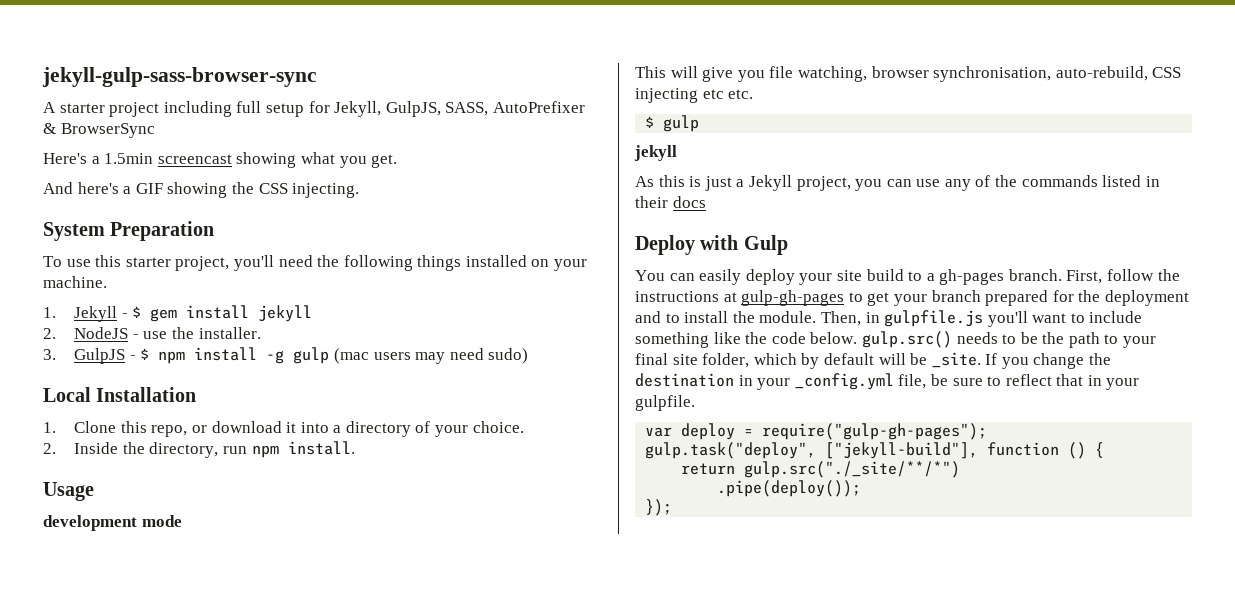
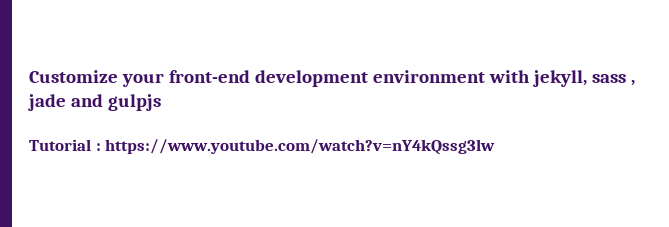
- jekyll-gulp-sass-browser-sync
- A starter project including full setup for Jekyll, GulpJS, SASS, AutoPrefixer & BrowserSync
- Here's a 1.5min screencast showing what you get.
- And here's a GIF showing the CSS injecting.
- System Preparation
- To use this starter project, you'll need the following things installed on your machine.
- 1. Jekyll - $ gem install jekyll
- 2. NodeJS - use the installer.
- 3. GulpJS - $ npm install -g gulp (mac users may need sudo)
- Local Installation
- 1. Clone this repo, or download it into a directory of your choice.
- 2. Inside the directory, run npm install.
- Usage
- development mode
- This will give you file watching, browser synchronisation, auto-rebuild, CSS injecting etc etc.
- $ gulp
- jekyll
- As this is just a Jekyll project, you can use any of the commands listed in their docs
- Deploy with Gulp
- You can easily deploy your site build to a gh-pages branch. First, follow the instructions at gulp-gh-pages to get your branch prepared for the deployment and to install the module. Then, in gulpfile.js you'll want to include something like the code below. gulp.src() needs to be the path to your final site folder, which by default will be _site. If you change the destination in your _config.yml file, be sure to reflect that in your gulpfile.
- var deploy = require("gulp-gh-pages");
- gulp.task("deploy", ["jekyll-build"], function () {
- return gulp.src("./_site/**/*")
- .pipe(deploy());
- });
+ Customize your front-end development environment with jekyll, sass , jade and gulpjs
+ Tutorial : https://www.youtube.com/watch?v=nY4kQssg3lw

